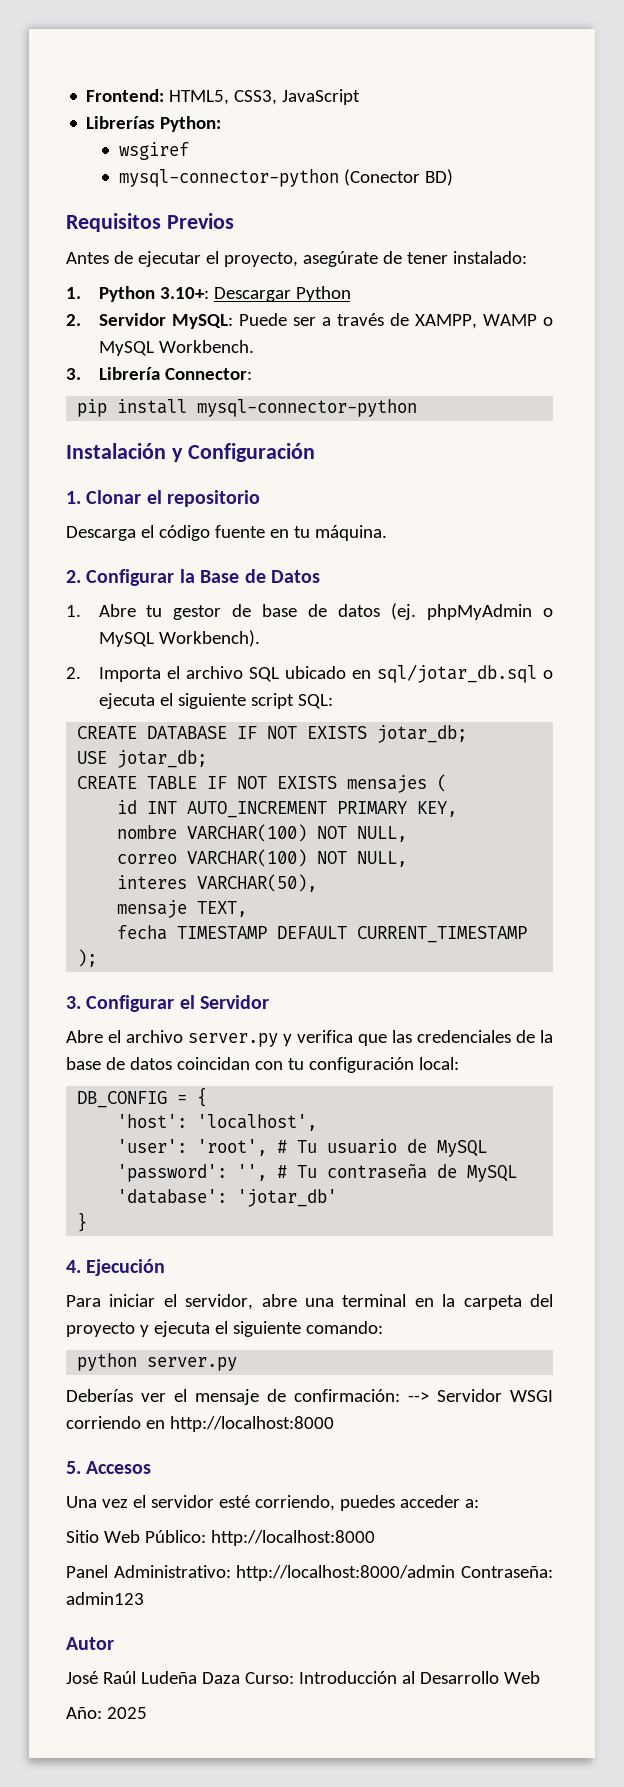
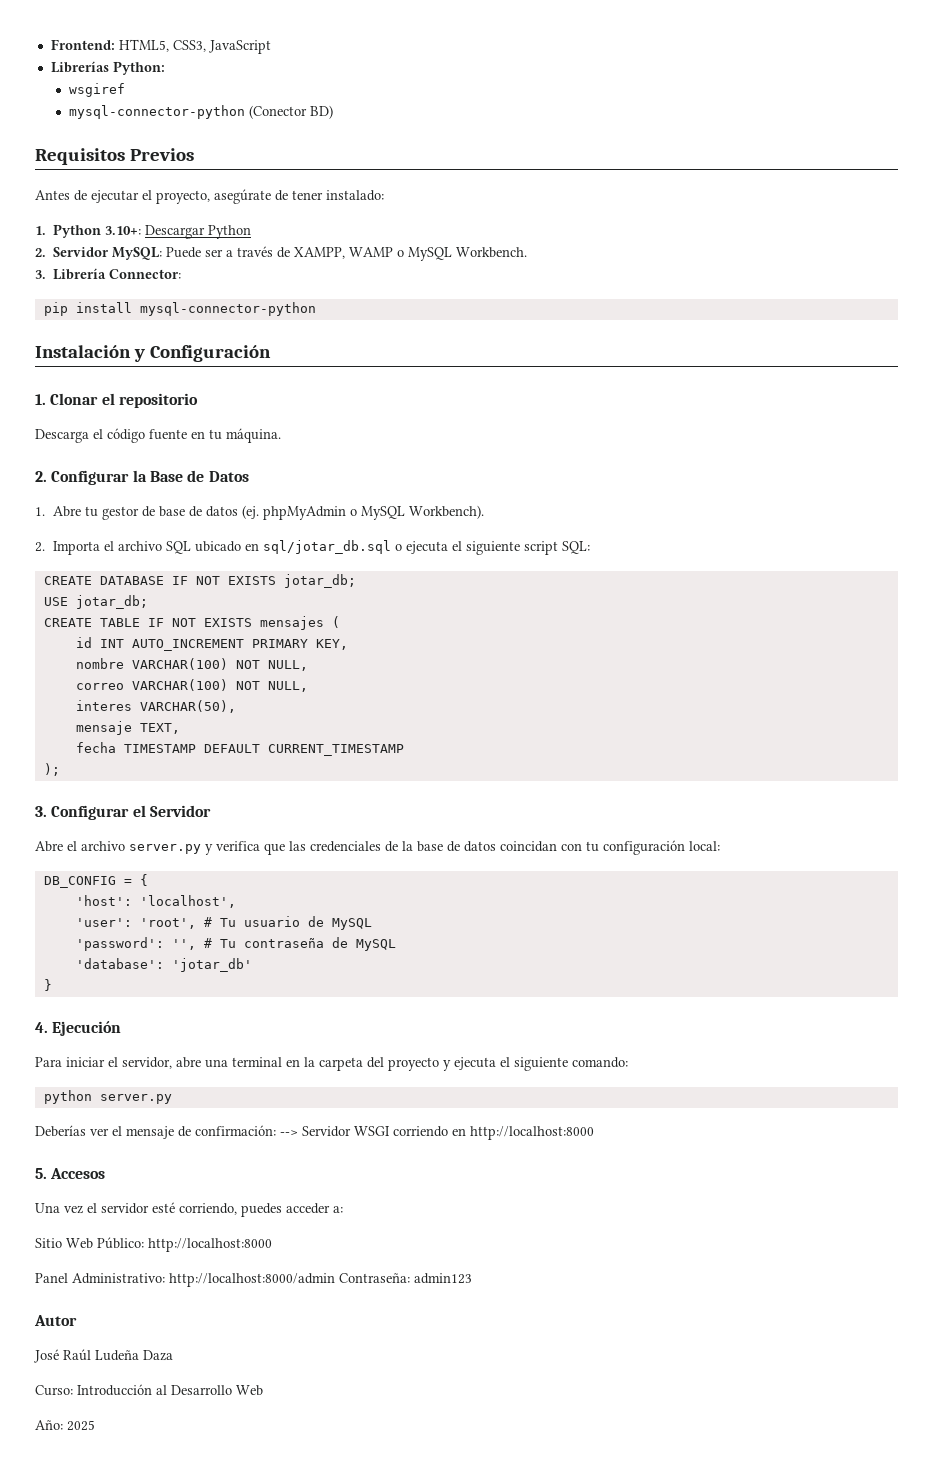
- José Raúl Ludeña Daza Curso: Introducción al Desarrollo Web
+ José Raúl Ludeña Daza
+ Curso: Introducción al Desarrollo Web

